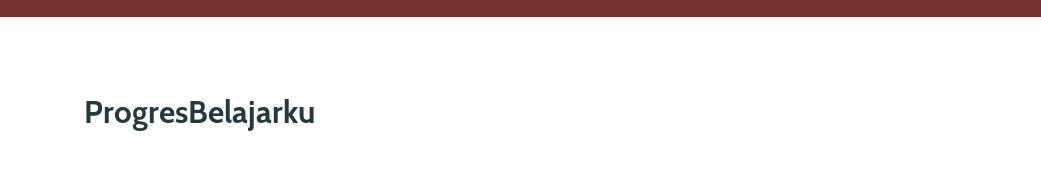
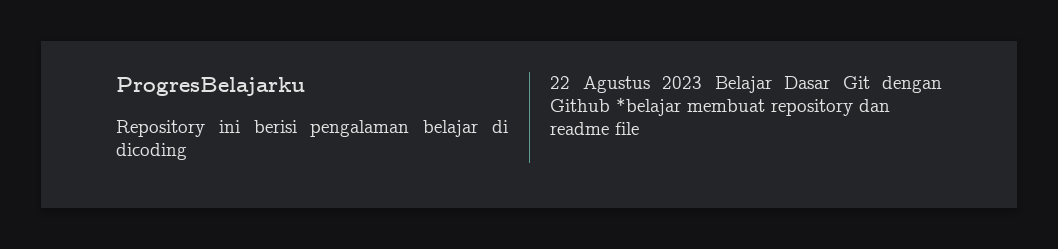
+ Repository ini berisi pengalaman belajar di dicoding
+ 22 Agustus 2023 Belajar Dasar Git dengan Github *belajar membuat repository dan readme file

